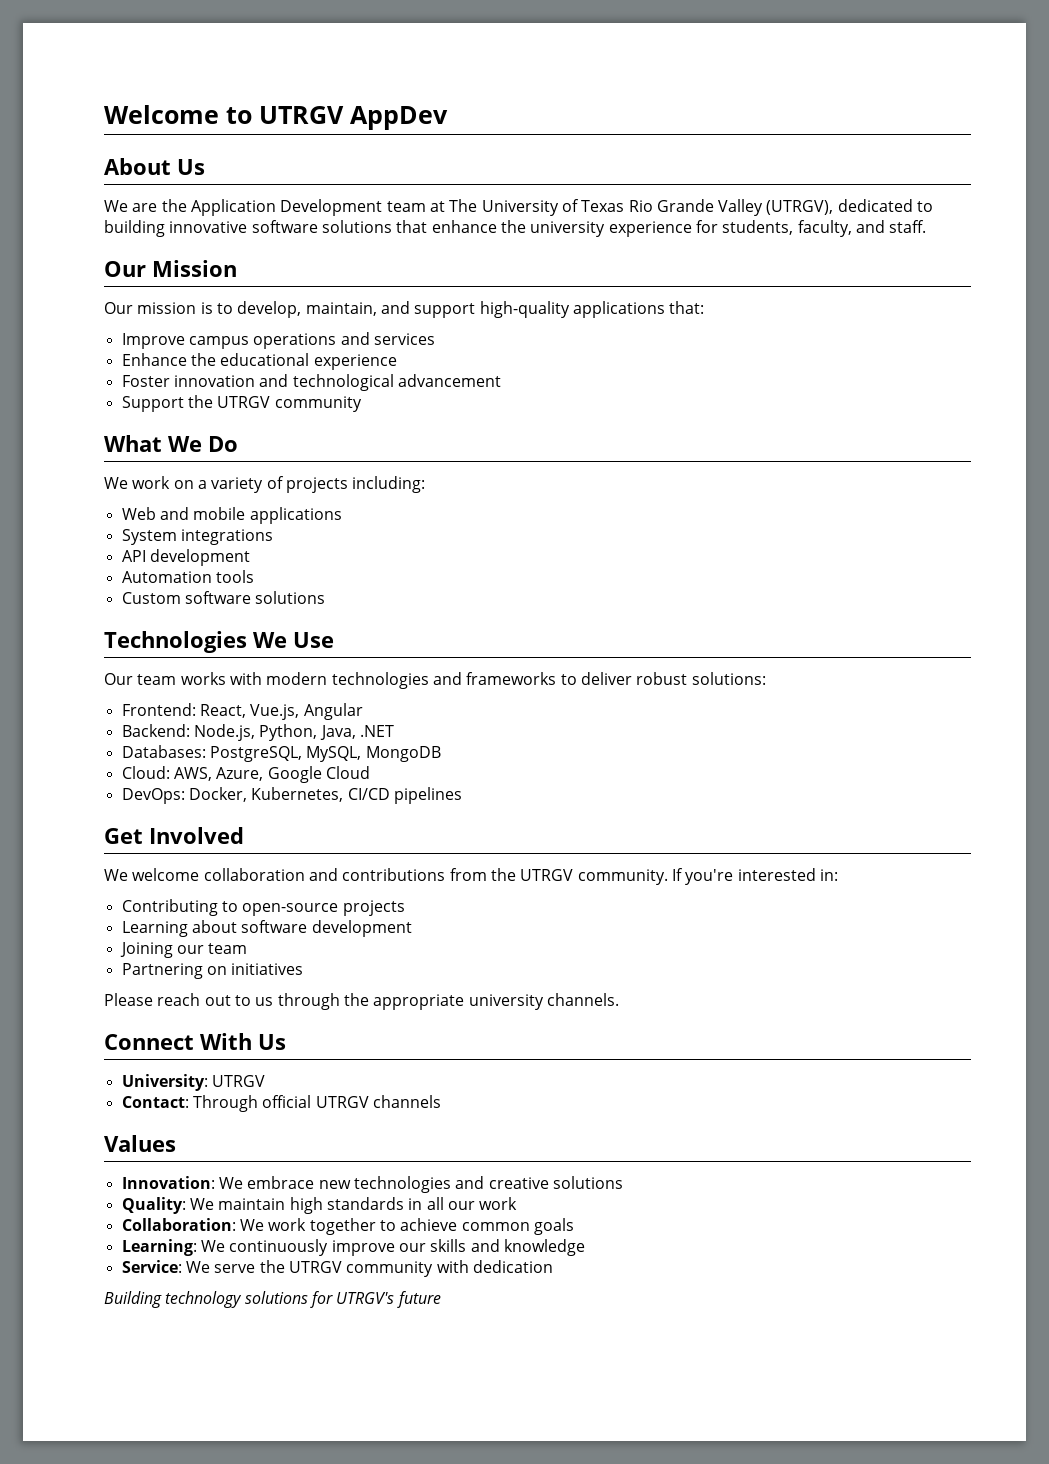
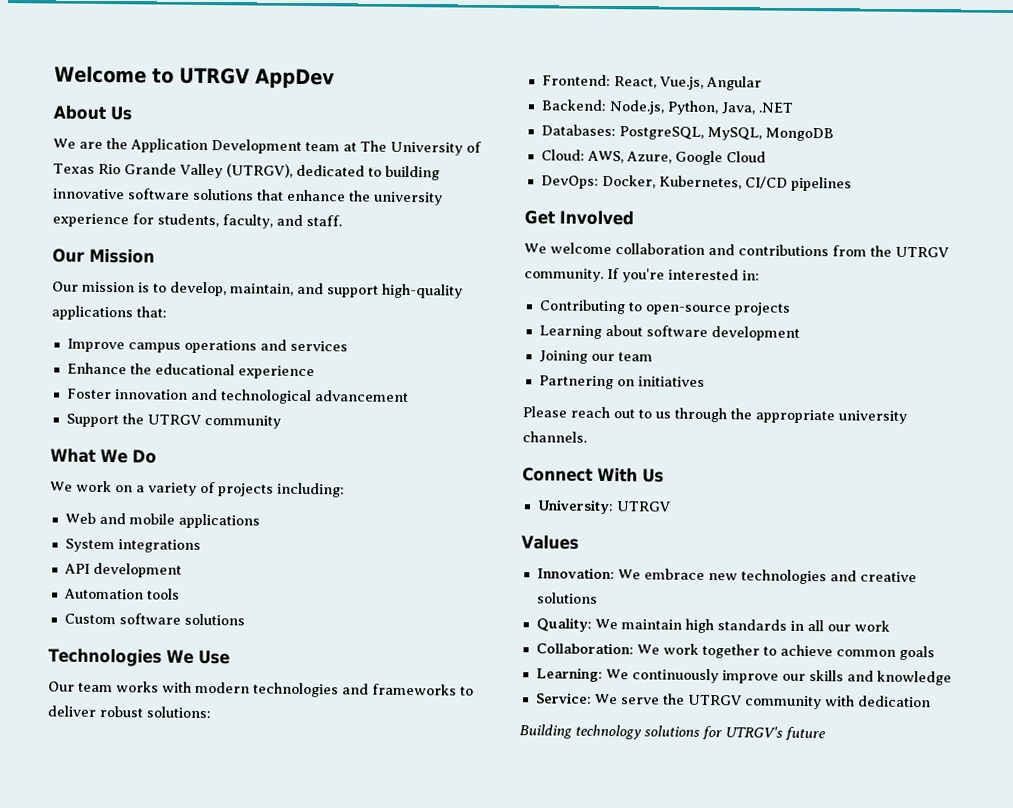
- Contact: Through official UTRGV channels

